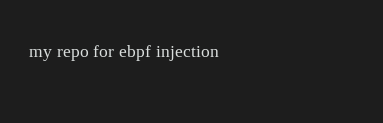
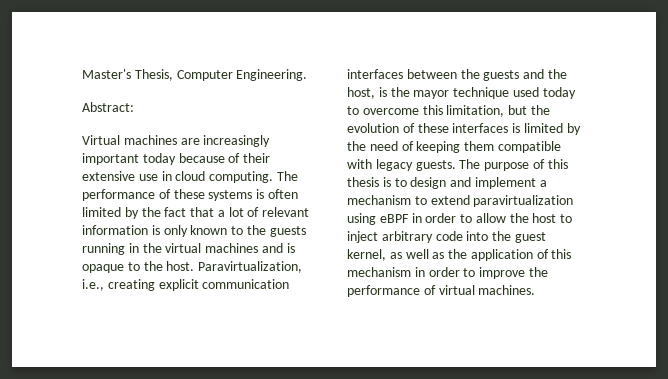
- my repo for ebpf injection
+ Master's Thesis, Computer Engineering.
+ Abstract:
+ Virtual machines are increasingly important today because of their extensive use in cloud computing. The performance of these systems is often limited by the fact that a lot of relevant information is only known to the guests running in the virtual machines and is opaque to the host. Paravirtualization, i.e., creating explicit communication interfaces between the guests and the host, is the mayor technique used today to overcome this limitation, but the evolution of these interfaces is limited by the need of keeping them compatible with legacy guests. The purpose of this thesis is to design and implement a mechanism to extend paravirtualization using eBPF in order to allow the host to inject arbitrary code into the guest kernel, as well as the application of this mechanism in order to improve the performance of virtual machines.

